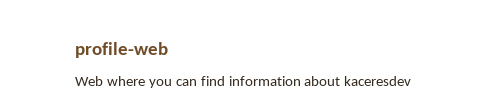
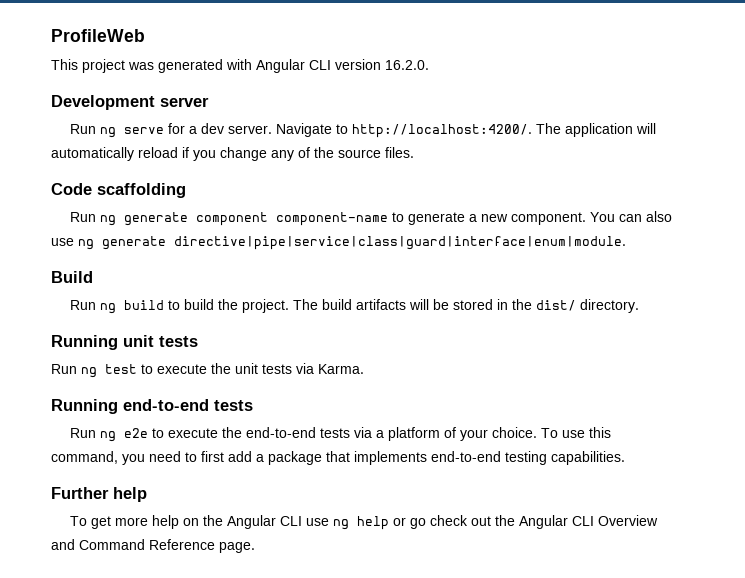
- profile-web
- Web where you can find information about kaceresdev
+ ProfileWeb
+ This project was generated with Angular CLI version 16.2.0.
+ Development server
+ Run ng serve for a dev server. Navigate to http://localhost:4200/. The application will automatically reload if you change any of the source files.
+ Code scaffolding
+ Run ng generate component component-name to generate a new component. You can also use ng generate directive|pipe|service|class|guard|interface|enum|module.
+ Build
+ Run ng build to build the project. The build artifacts will be stored in the dist/ directory.
+ Running unit tests
+ Run ng test to execute the unit tests via Karma.
+ Running end-to-end tests
+ Run ng e2e to execute the end-to-end tests via a platform of your choice. To use this command, you need to first add a package that implements end-to-end testing capabilities.
+ Further help
+ To get more help on the Angular CLI use ng help or go check out the Angular CLI Overview and Command Reference page.

